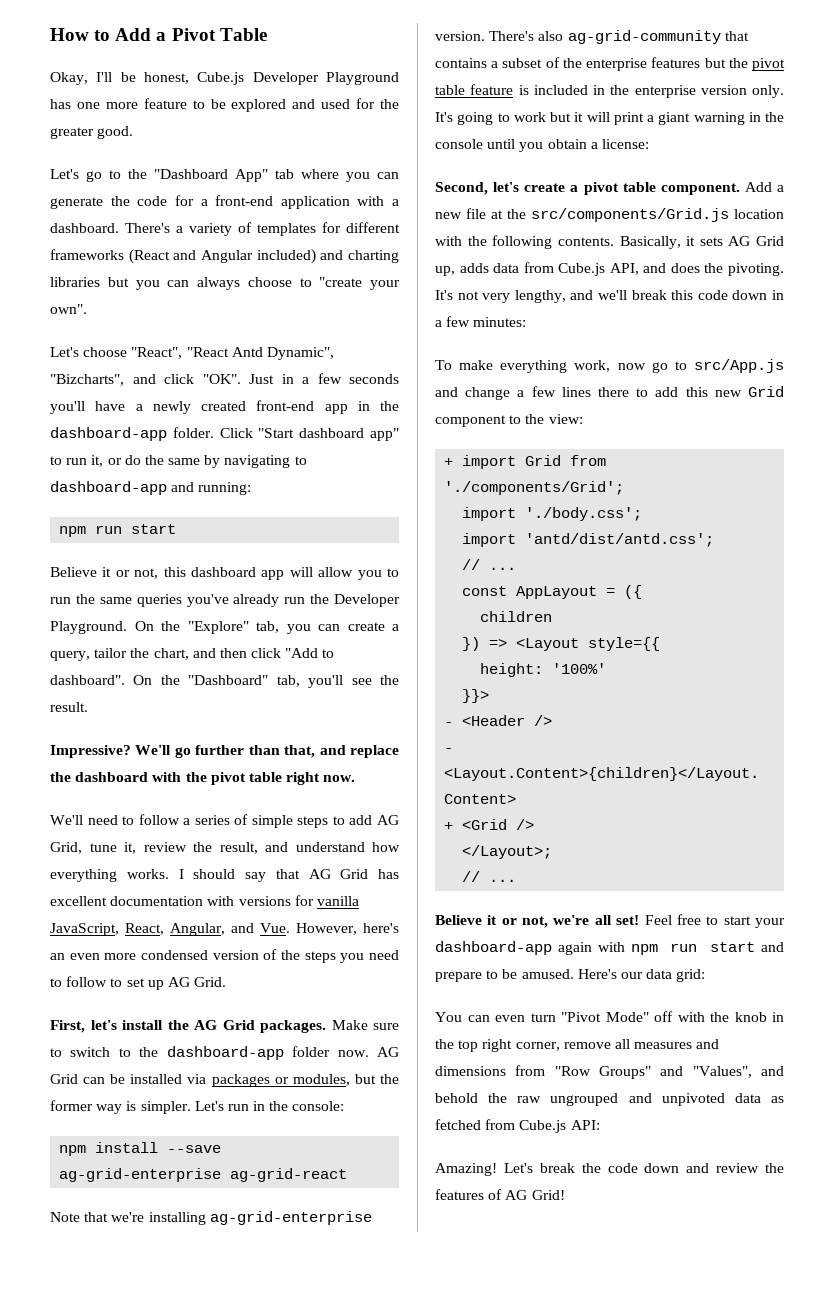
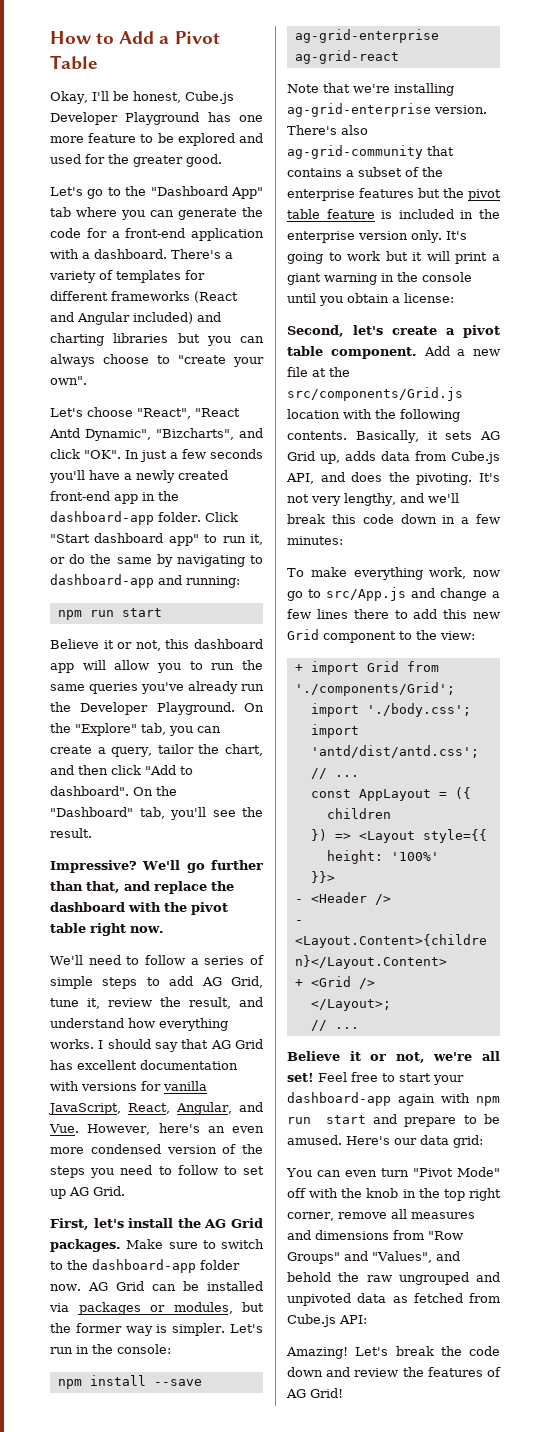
- Let's choose "React", "React Antd Dynamic", "Bizcharts", and click "OK". Just in a few seconds you'll have a newly created front-end app in the dashboard-app folder.
+ Let's choose "React", "React Antd Dynamic", "Bizcharts", and click "OK". In just a few seconds you'll have a newly created front-end app in the dashboard-app folder.

